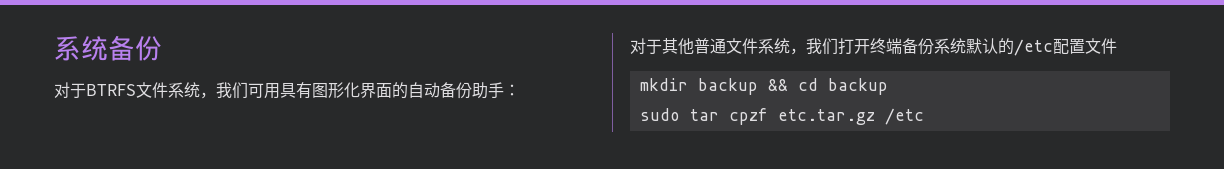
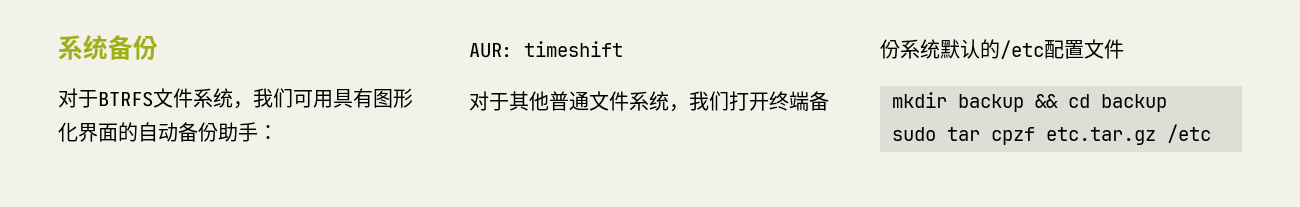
+ AUR: timeshift

